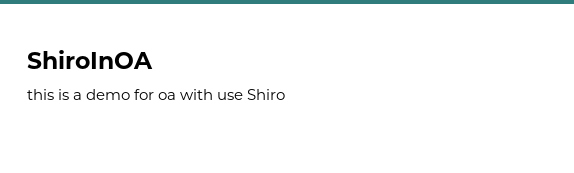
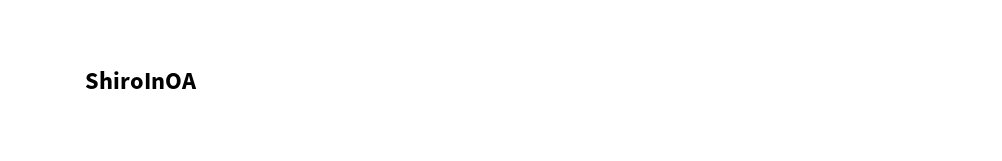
- this is a demo for oa with use Shiro

